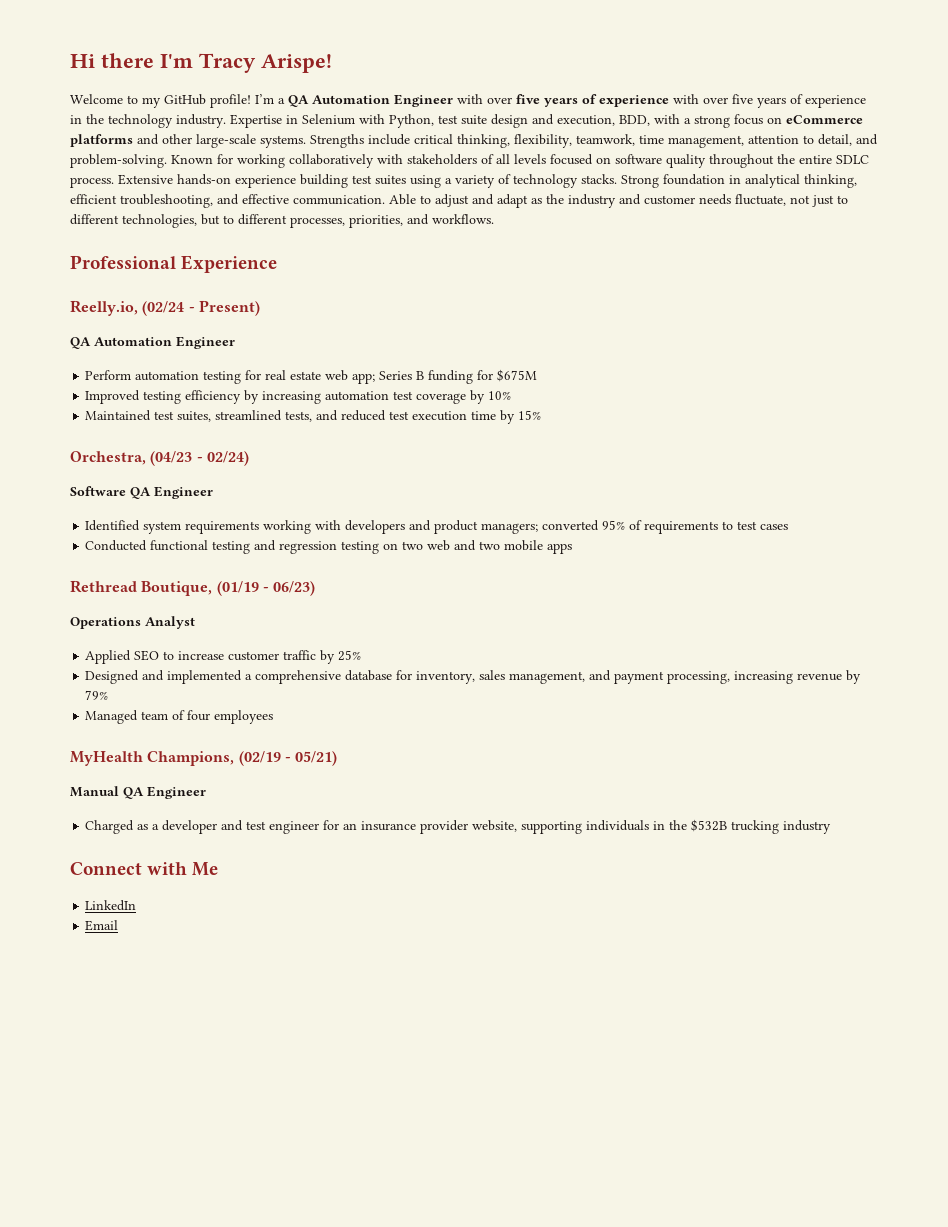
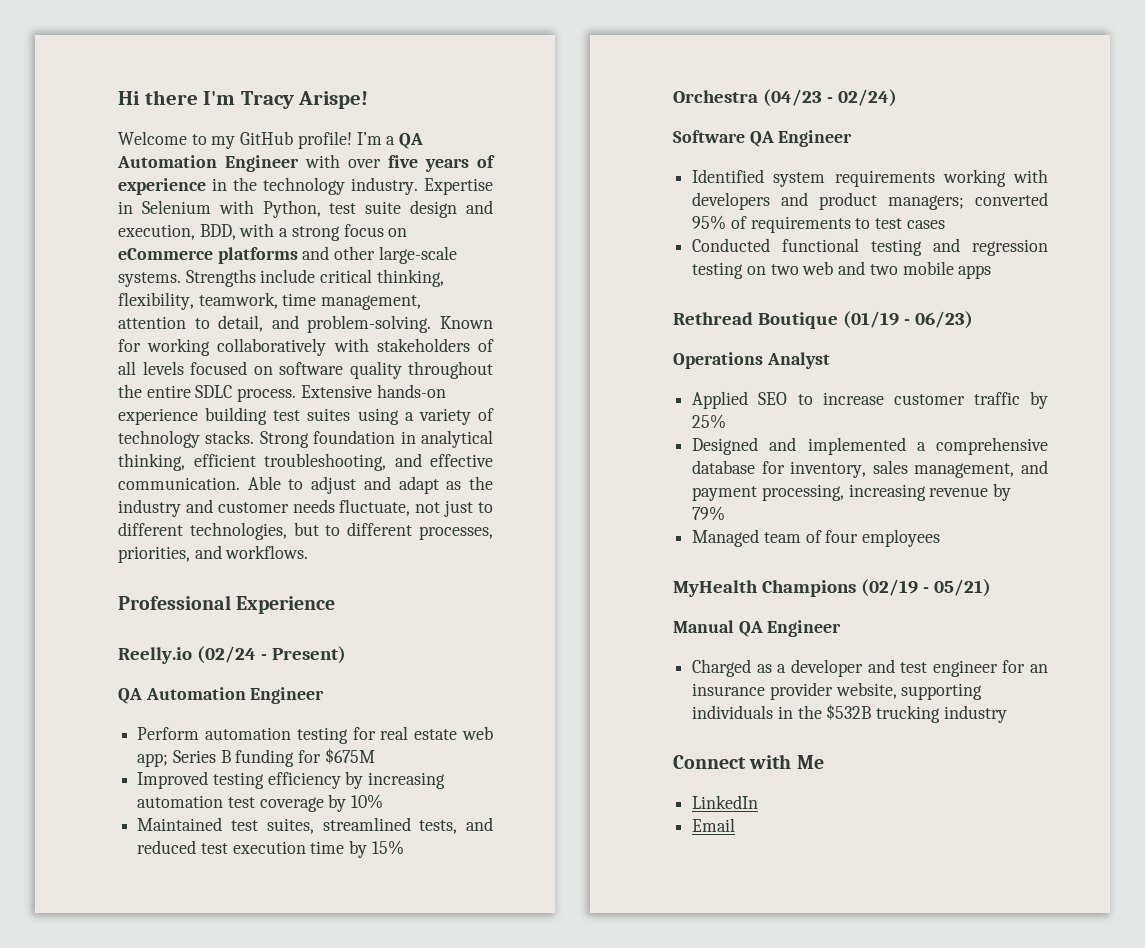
- I’m a QA Automation Engineer with over five years of experience with over five years of experience in the technology industry.
+ I’m a QA Automation Engineer with over five years of experience in the technology industry.
- Reelly.io, (02/24 - Present)
+ Reelly.io (02/24 - Present)
- Orchestra, (04/23 - 02/24)
+ Orchestra (04/23 - 02/24)
- Rethread Boutique, (01/19 - 06/23)
+ Rethread Boutique (01/19 - 06/23)
- MyHealth Champions, (02/19 - 05/21)
+ MyHealth Champions (02/19 - 05/21)

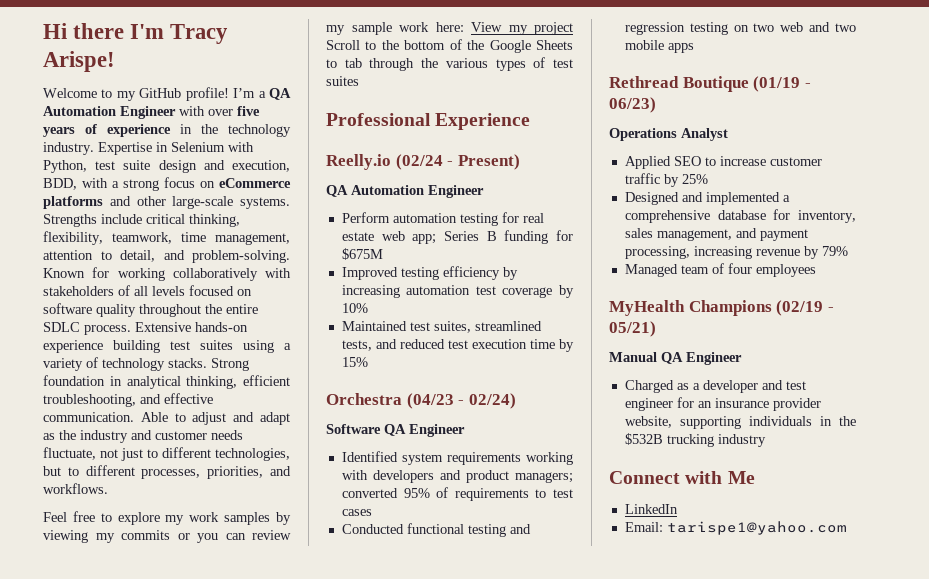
+ Feel free to explore my work samples by viewing my commits or you can review my sample work here: View my project Scroll to the bottom of the Google Sheets to tab through the various types of test suites
- Email
+ Email: tarispe1@yahoo.com

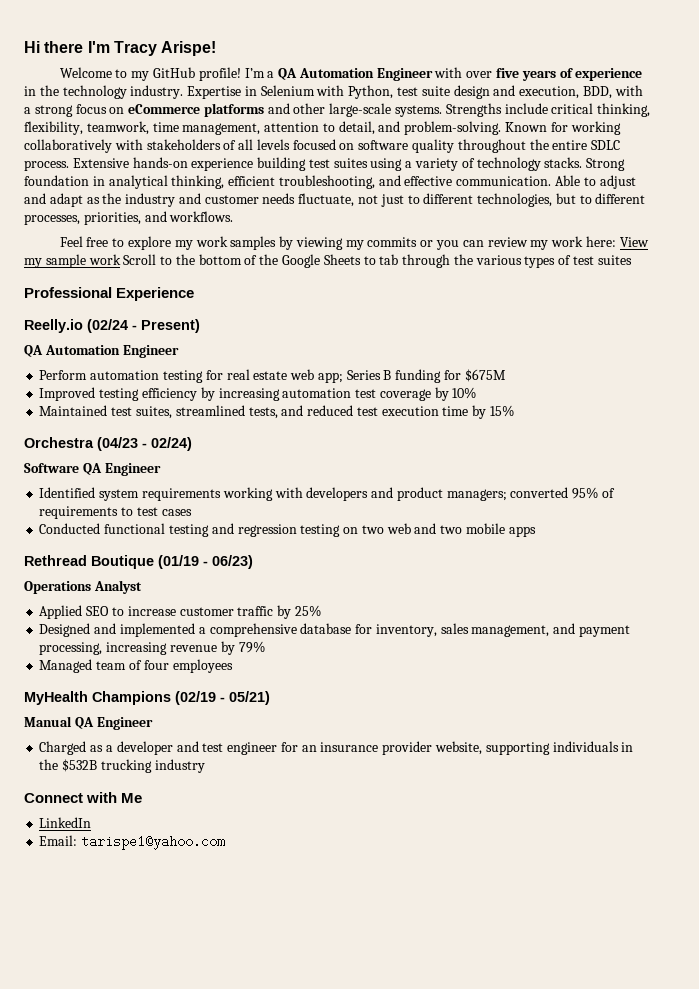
- Feel free to explore my work samples by viewing my commits or you can review my sample work here: View my project Scroll to the bottom of the Google Sheets to tab through the various types of test suites
+ Feel free to explore my work samples by viewing my commits or you can review my work here: View my sample work Scroll to the bottom of the Google Sheets to tab through the various types of test suites

